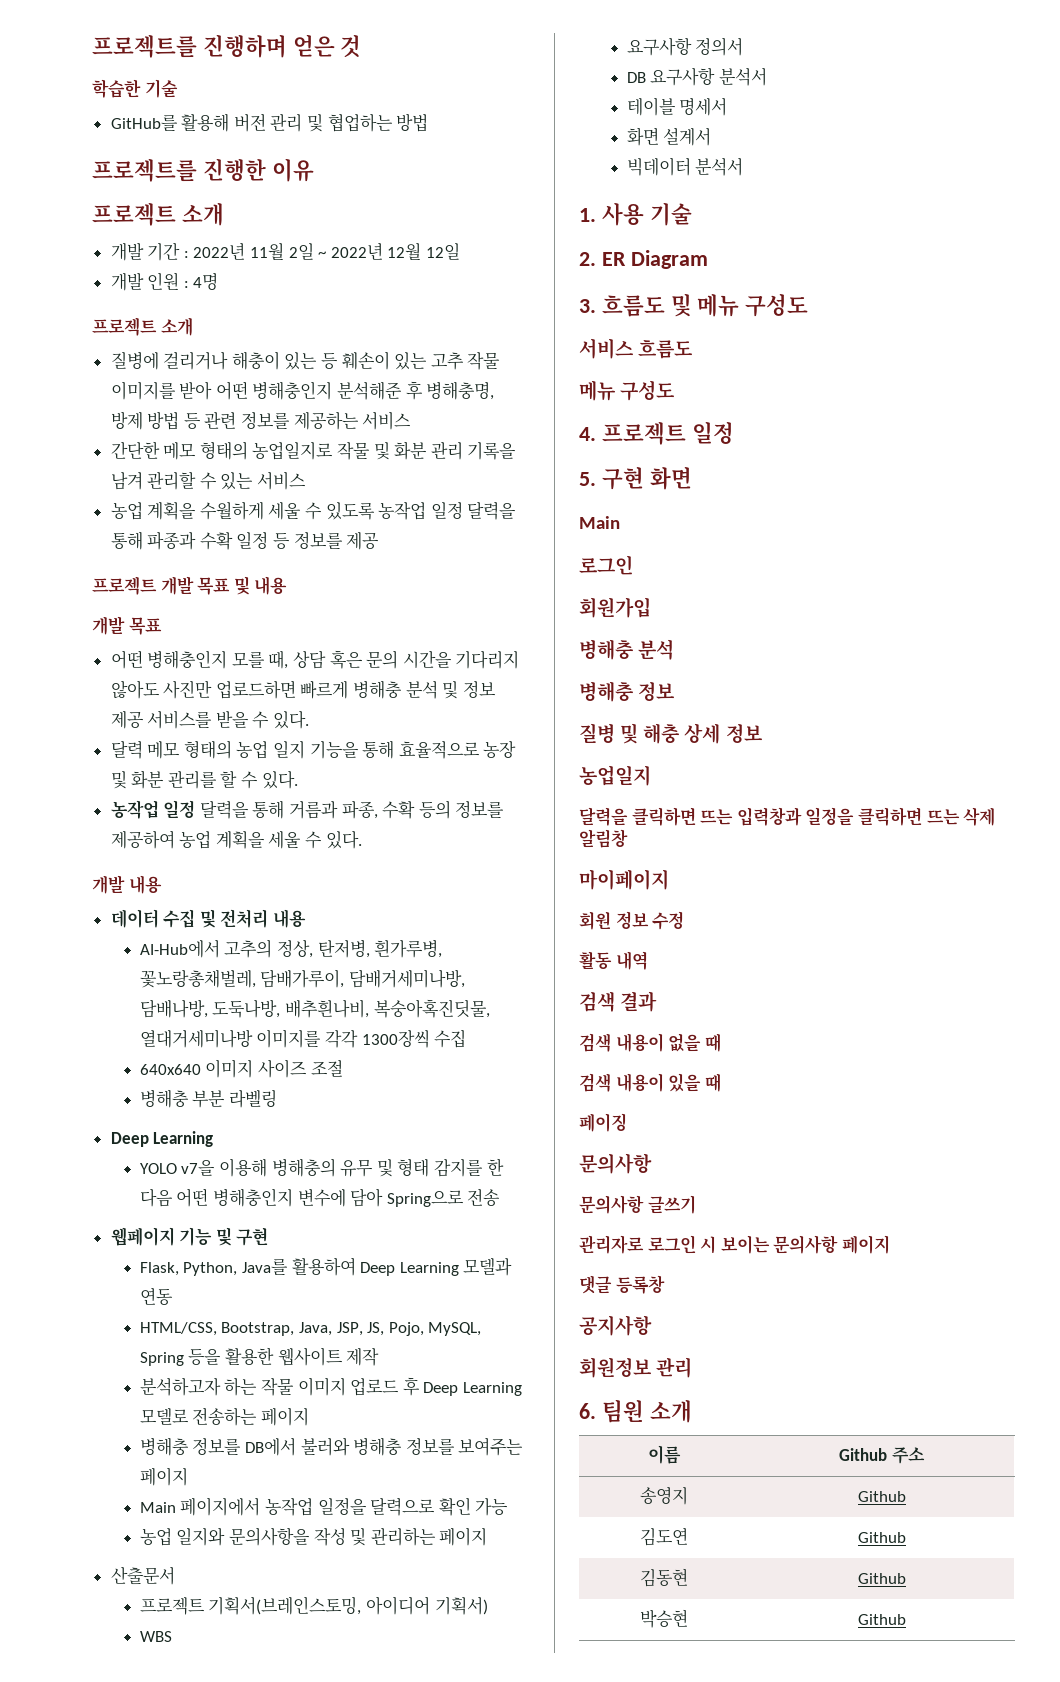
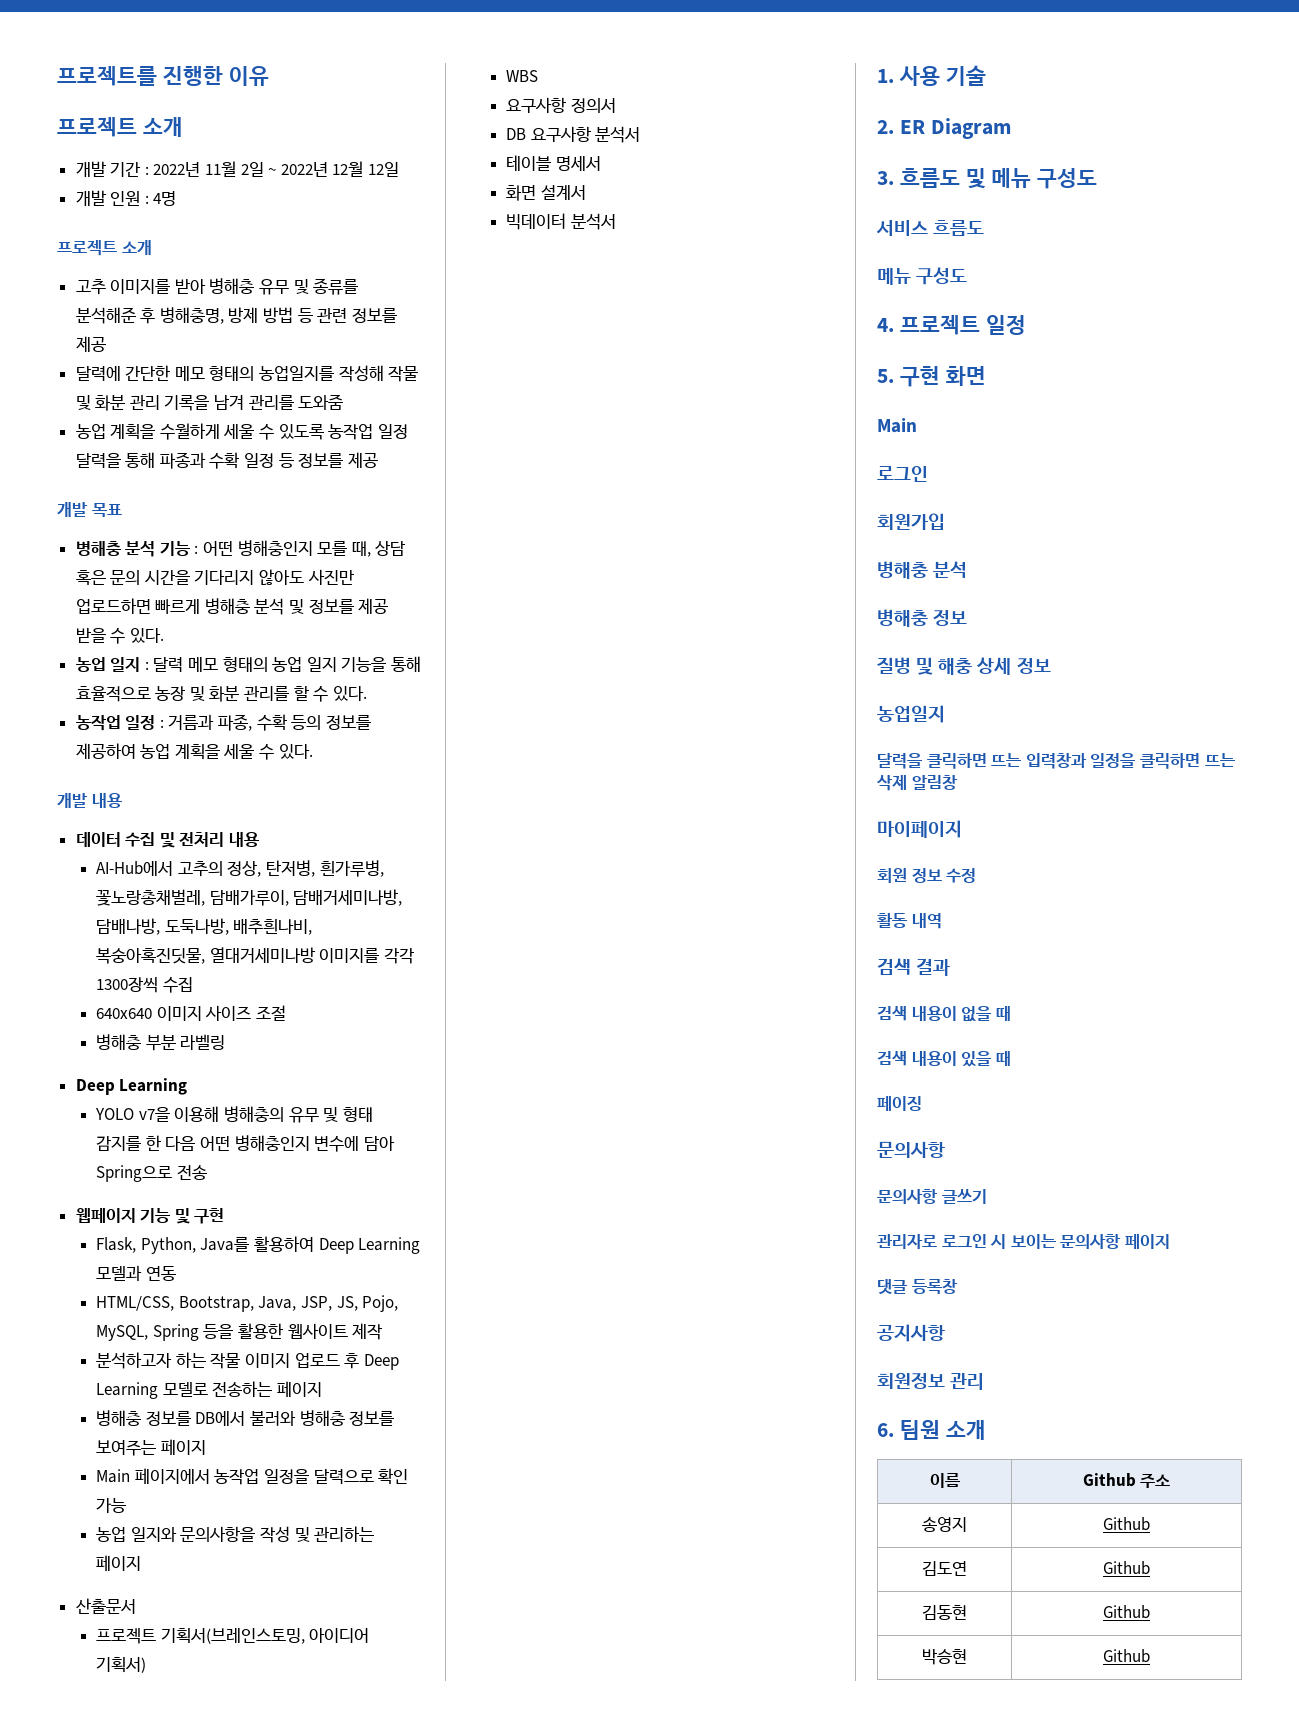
- 프로젝트를 진행하며 얻은 것
- 학습한 기술
- GitHub를 활용해 버전 관리 및 협업하는 방법
- 질병에 걸리거나 해충이 있는 등 훼손이 있는 고추 작물 이미지를 받아 어떤 병해충인지 분석해준 후 병해충명, 방제 방법 등 관련 정보를 제공하는 서비스
- 간단한 메모 형태의 농업일지로 작물 및 화분 관리 기록을 남겨 관리할 수 있는 서비스
+ 고추 이미지를 받아 병해충 유무 및 종류를 분석해준 후 병해충명, 방제 방법 등 관련 정보를 제공
+ 달력에 간단한 메모 형태의 농업일지를 작성해 작물 및 화분 관리 기록을 남겨 관리를 도와줌
- 프로젝트 개발 목표 및 내용
  개발 목표
- 어떤 병해충인지 모를 때, 상담 혹은 문의 시간을 기다리지 않아도 사진만 업로드하면 빠르게 병해충 분석 및 정보 제공 서비스를 받을 수 있다.
+ 병해충 분석 기능 : 어떤 병해충인지 모를 때, 상담 혹은 문의 시간을 기다리지 않아도 사진만 업로드하면 빠르게 병해충 분석 및 정보를 제공 받을 수 있다.
- 달력 메모 형태의 농업 일지 기능을 통해 효율적으로 농장 및 화분 관리를 할 수 있다.
+ 농업 일지 : 달력 메모 형태의 농업 일지 기능을 통해 효율적으로 농장 및 화분 관리를 할 수 있다.
- 농작업 일정 달력을 통해 거름과 파종, 수확 등의 정보를 제공하여 농업 계획을 세울 수 있다.
+ 농작업 일정 : 거름과 파종, 수확 등의 정보를 제공하여 농업 계획을 세울 수 있다.

